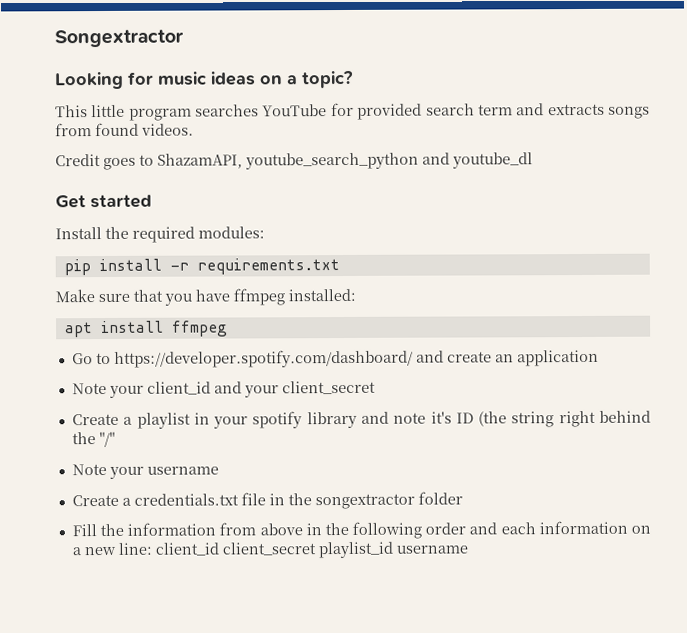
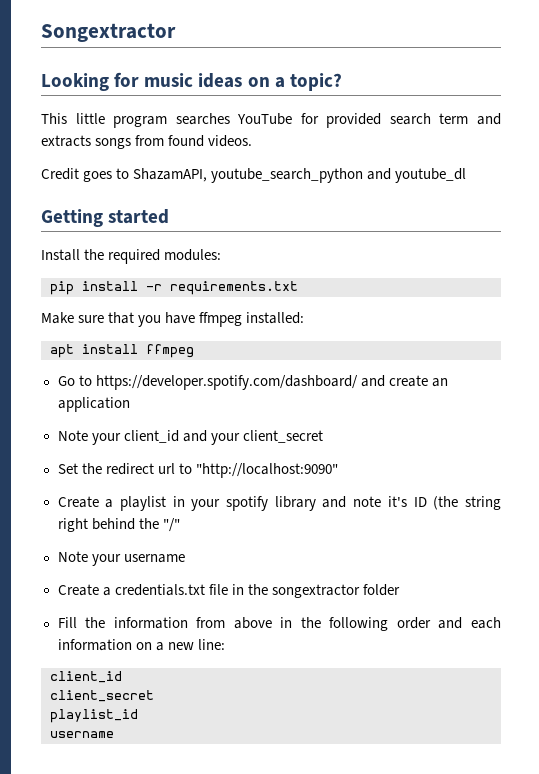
- Get started
+ Getting started
+ Set the redirect url to "http://localhost:9090"
- Fill the information from above in the following order and each information on a new line: client_id client_secret playlist_id username
+ Fill the information from above in the following order and each information on a new line:
+ client_id
+ client_secret
+ playlist_id
+ username

